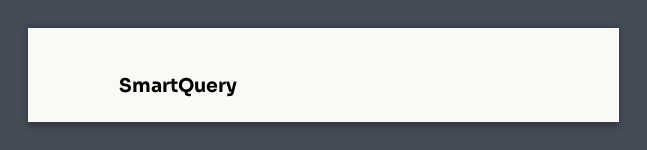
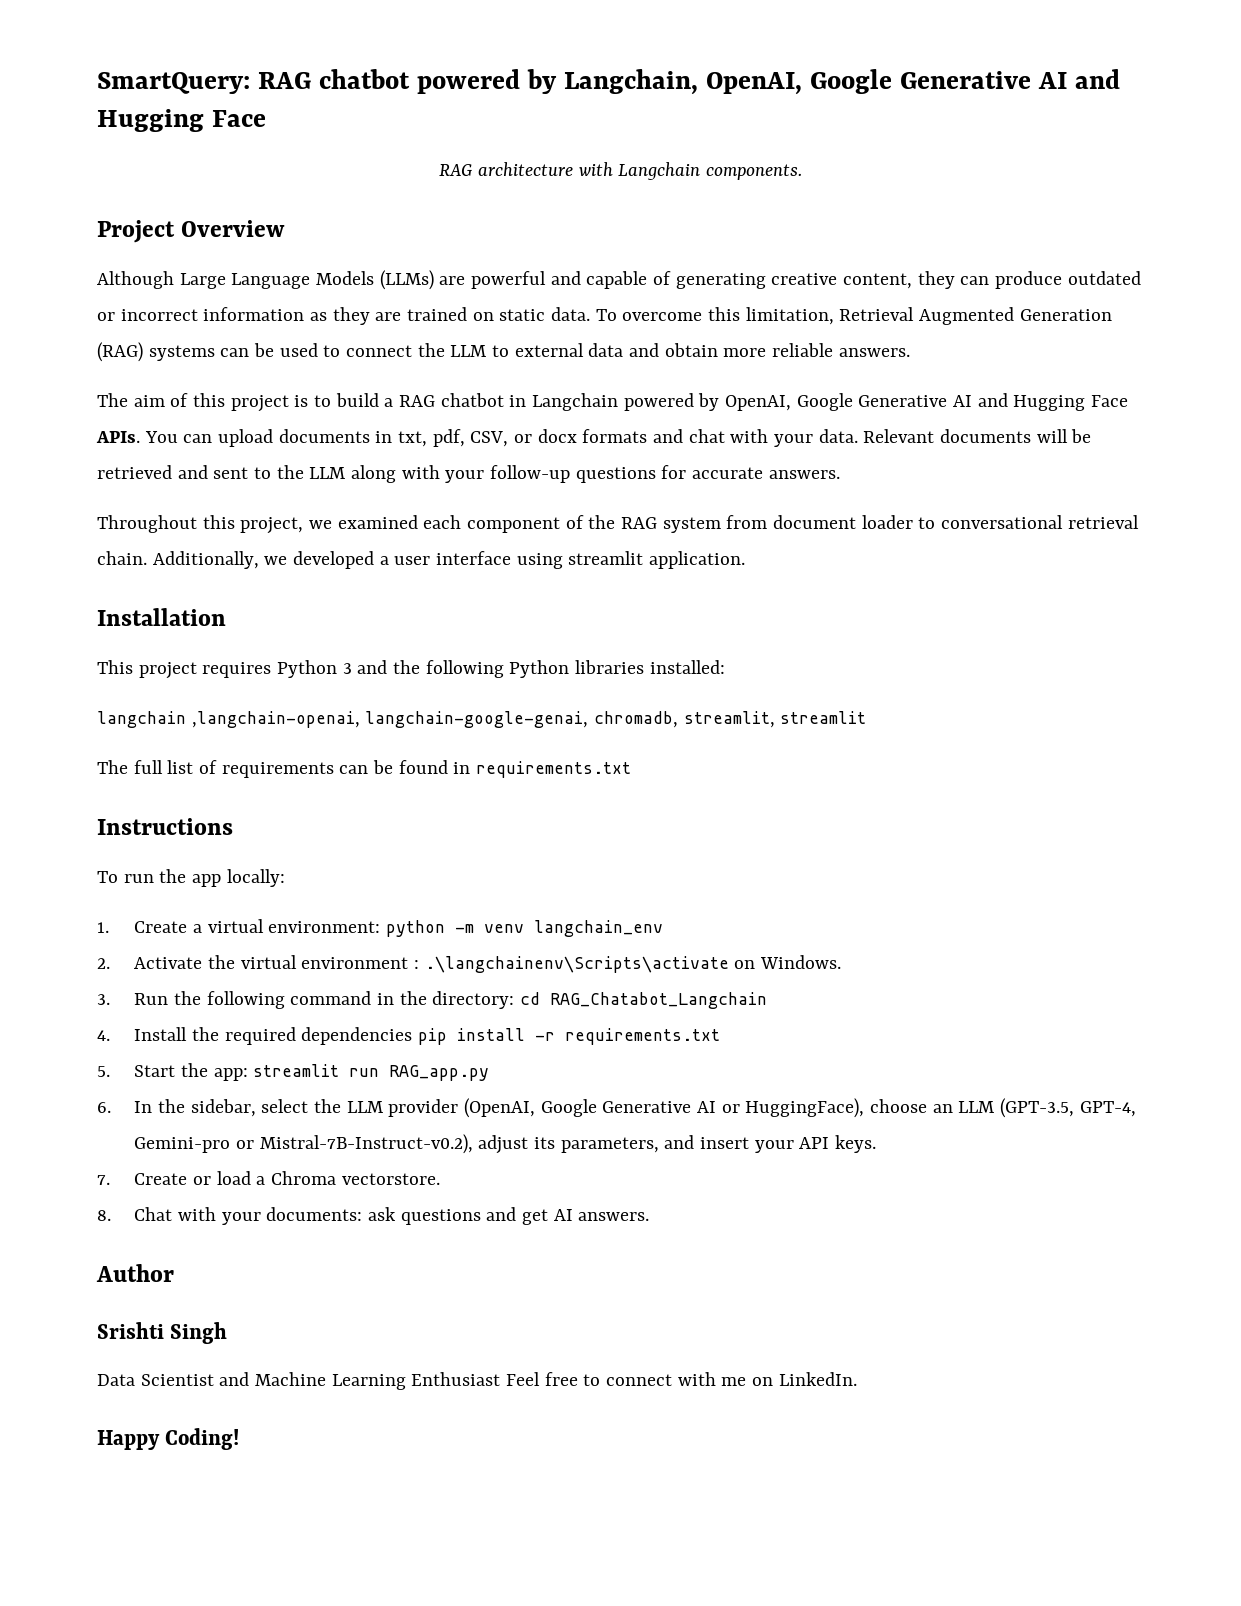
- SmartQuery
+ SmartQuery: RAG chatbot powered by Langchain, OpenAI, Google Generative AI and Hugging Face
+ RAG architecture with Langchain components.
+ Project Overview
+ Although Large Language Models (LLMs) are powerful and capable of generating creative content, they can produce outdated or incorrect information as they are trained on static data. To overcome this limitation, Retrieval Augmented Generation (RAG) systems can be used to connect the LLM to external data and obtain more reliable answers.
+ The aim of this project is to build a RAG chatbot in Langchain powered by OpenAI, Google Generative AI and Hugging Face APIs. You can upload documents in txt, pdf, CSV, or docx formats and chat with your data. Relevant documents will be retrieved and sent to the LLM along with your follow-up questions for accurate answers.
+ Throughout this project, we examined each component of the RAG system from document loader to conversational retrieval chain. Additionally, we developed a user interface using streamlit application.
+ Installation
+ This project requires Python 3 and the following Python libraries installed:
+ langchain ,langchain-openai, langchain-google-genai, chromadb, streamlit, streamlit
+ The full list of requirements can be found in requirements.txt
+ Instructions
+ To run the app locally:
+ 1. Create a virtual environment: python -m venv langchain_env
+ 2. Activate the virtual environment : .\langchainenv\Scripts\activate on Windows.
+ 3. Run the following command in the directory: cd RAG_Chatabot_Langchain
+ 4. Install the required dependencies pip install -r requirements.txt
+ 5. Start the app: streamlit run RAG_app.py
+ 6. In the sidebar, select the LLM provider (OpenAI, Google Generative AI or HuggingFace), choose an LLM (GPT-3.5, GPT-4, Gemini-pro or Mistral-7B-Instruct-v0.2), adjust its parameters, and insert your API keys.
+ 7. Create or load a Chroma vectorstore.
+ 8. Chat with your documents: ask questions and get AI answers.
+ Author
+ Srishti Singh
+ Data Scientist and Machine Learning Enthusiast Feel free to connect with me on LinkedIn.
+ Happy Coding!

